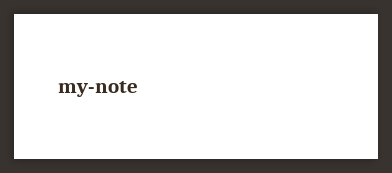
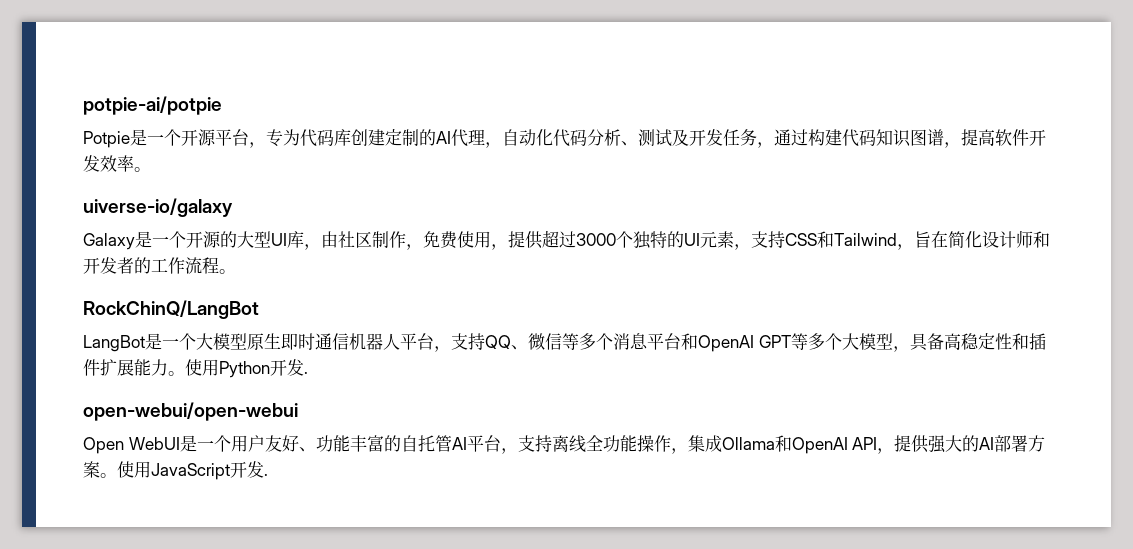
- my-note
+ potpie-ai/potpie
+ Potpie是一个开源平台，专为代码库创建定制的AI代理，自动化代码分析、测试及开发任务，通过构建代码知识图谱，提高软件开发效率。
+ uiverse-io/galaxy
+ Galaxy是一个开源的大型UI库，由社区制作，免费使用，提供超过3000个独特的UI元素，支持CSS和Tailwind，旨在简化设计师和开发者的工作流程。
+ RockChinQ/LangBot
+ LangBot是一个大模型原生即时通信机器人平台，支持QQ、微信等多个消息平台和OpenAI GPT等多个大模型，具备高稳定性和插件扩展能力。使用Python开发.
+ open-webui/open-webui
+ Open WebUI是一个用户友好、功能丰富的自托管AI平台，支持离线全功能操作，集成Ollama和OpenAI API，提供强大的AI部署方案。使用JavaScript开发.

